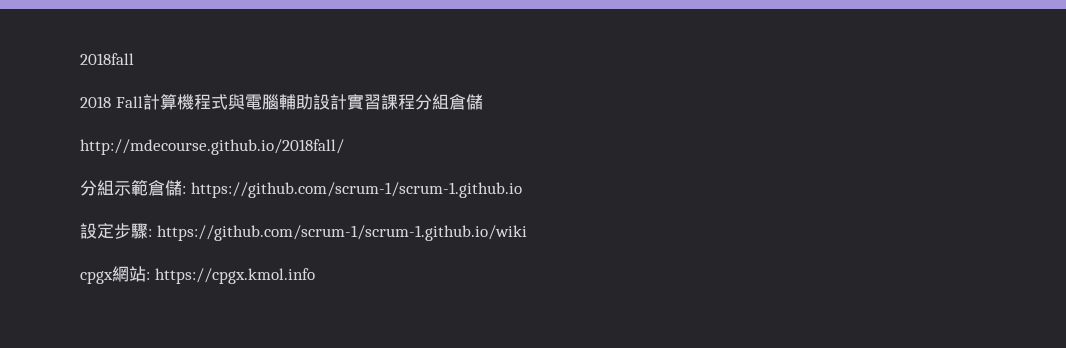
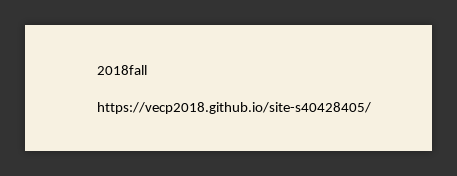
- 2018 Fall計算機程式與電腦輔助設計實習課程分組倉儲
- http://mdecourse.github.io/2018fall/
- 分組示範倉儲: https://github.com/scrum-1/scrum-1.github.io
- 設定步驟: https://github.com/scrum-1/scrum-1.github.io/wiki
- cpgx網站: https://cpgx.kmol.info
+ https://vecp2018.github.io/site-s40428405/

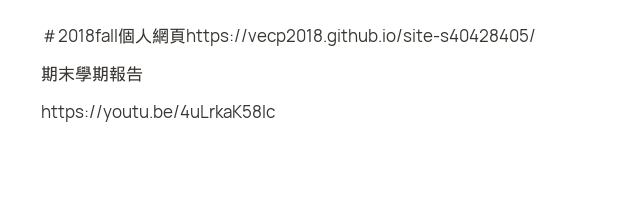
- 2018fall
- https://vecp2018.github.io/site-s40428405/
+ ＃2018fall個人網頁https://vecp2018.github.io/site-s40428405/
+ 期末學期報告
+ https://youtu.be/4uLrkaK58lc

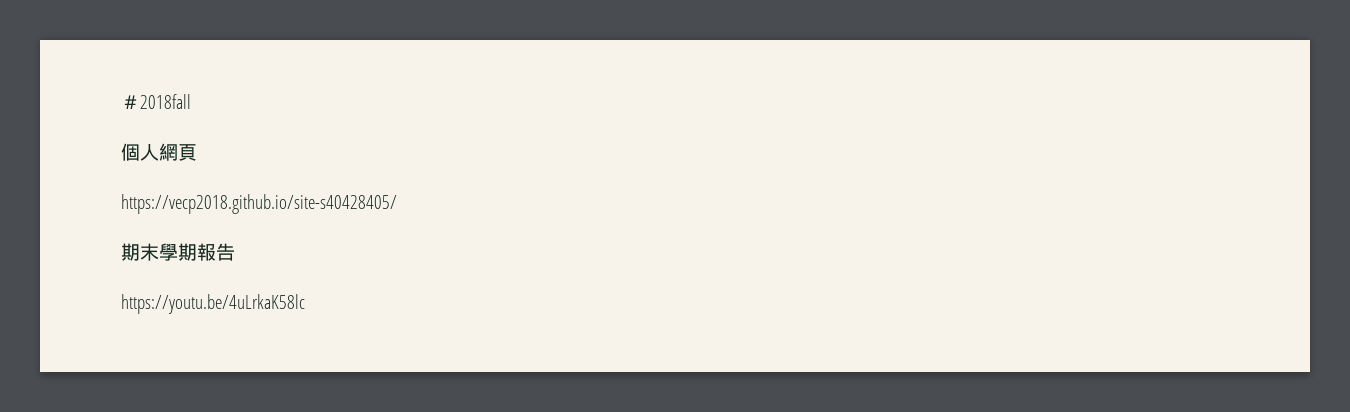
- ＃2018fall個人網頁https://vecp2018.github.io/site-s40428405/
+ ＃2018fall
+ 個人網頁
+ https://vecp2018.github.io/site-s40428405/

